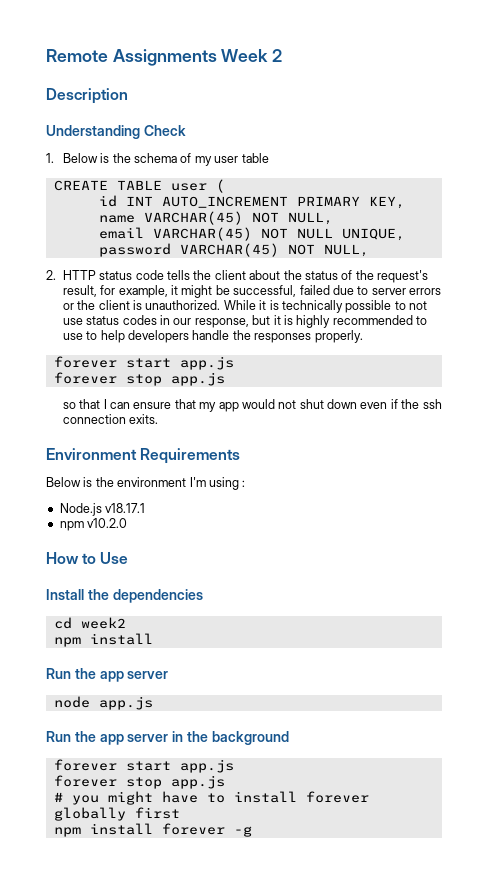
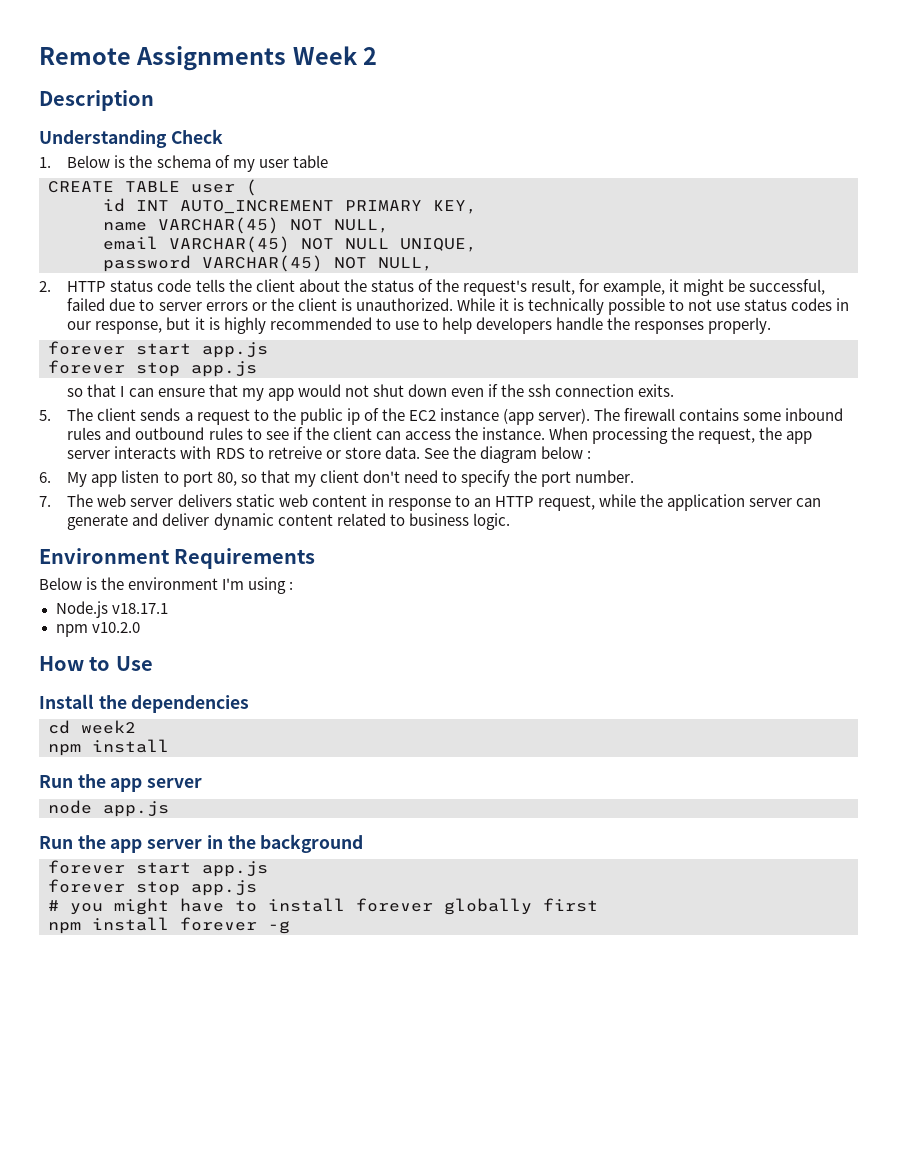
+ 5. The client sends a request to the public ip of the EC2 instance (app server). The firewall contains some inbound rules and outbound rules to see if the client can access the instance. When processing the request, the app server interacts with RDS to retreive or store data. See the diagram below :
+ 6. My app listen to port 80, so that my client don't need to specify the port number.
+ 7. The web server delivers static web content in response to an HTTP request, while the application server can generate and deliver dynamic content related to business logic.

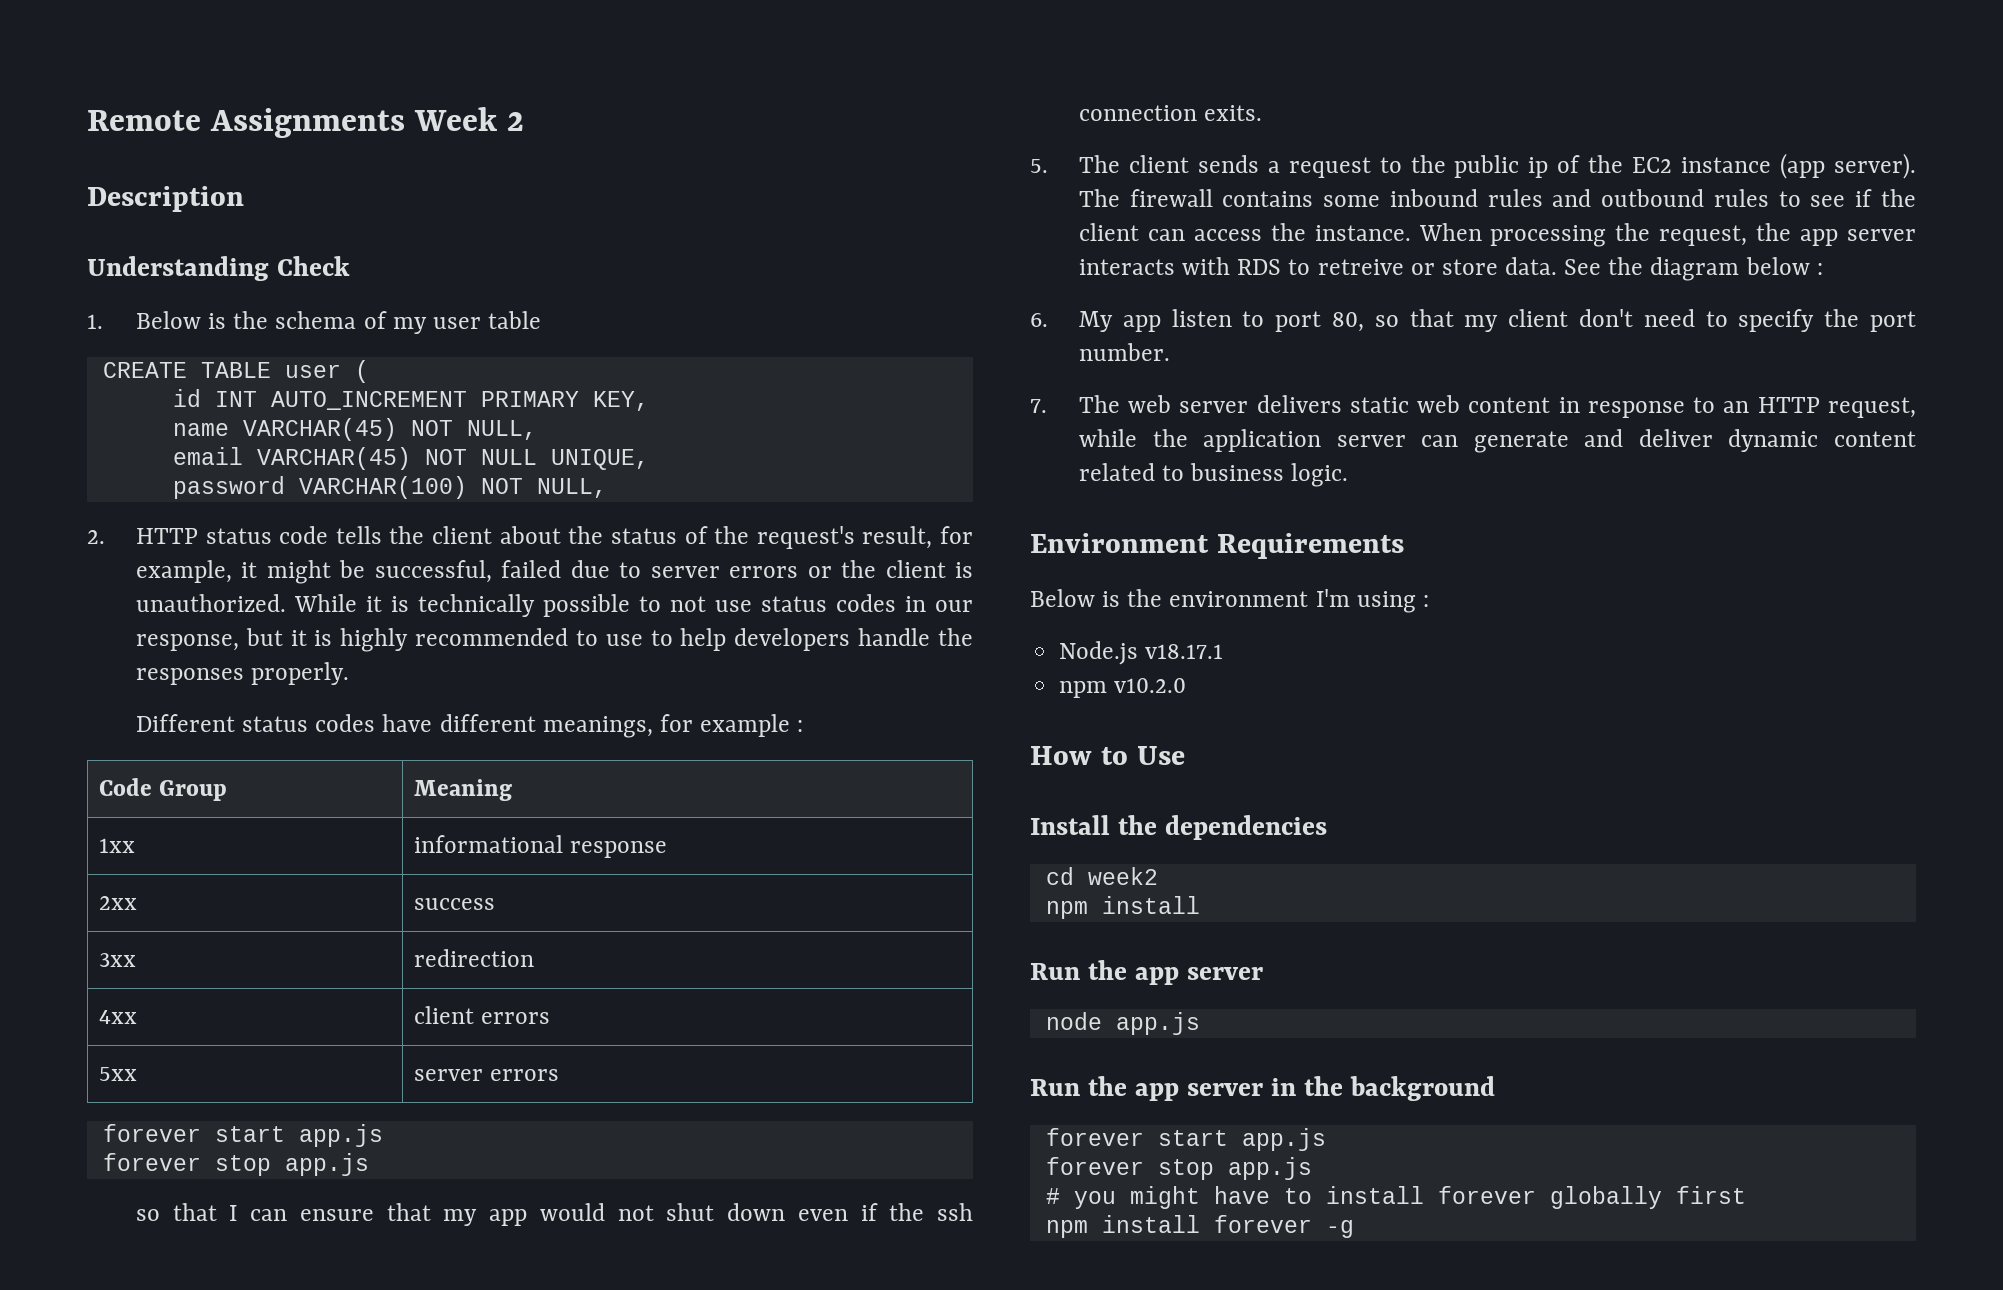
- password VARCHAR(45) NOT NULL,
+ password VARCHAR(100) NOT NULL,
+ Different status codes have different meanings, for example :
+ Code Group | Meaning
+ 1xx | informational response
+ 2xx | success
+ 3xx | redirection
+ 4xx | client errors
+ 5xx | server errors

